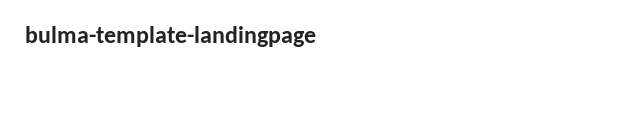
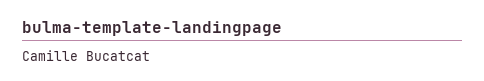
+ Camille Bucatcat

